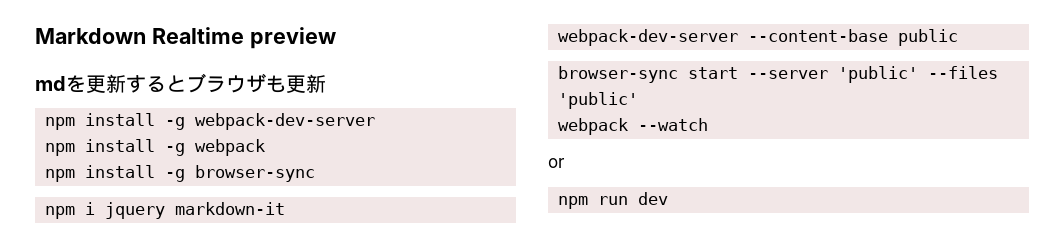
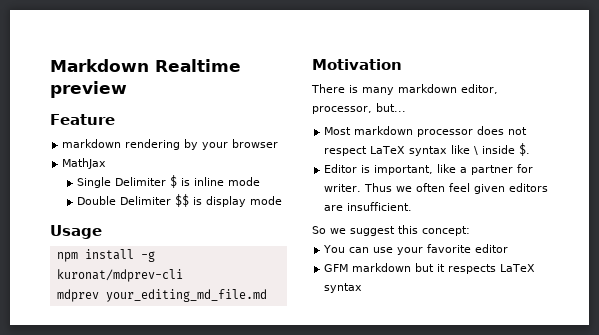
- mdを更新するとブラウザも更新
- npm install -g webpack-dev-server
- npm install -g webpack
- npm install -g browser-sync
- npm i jquery markdown-it
- webpack-dev-server --content-base public
- browser-sync start --server 'public' --files 'public'
- webpack --watch
- or
- npm run dev
+ Feature
+ markdown rendering by your browser
+ MathJax
+ Single Delimiter $ is inline mode
+ Double Delimiter $$ is display mode
+ Usage
+ npm install -g kuronat/mdprev-cli
+ mdprev your_editing_md_file.md
+ Motivation
+ There is many markdown editor, processor, but...
+ Most markdown processor does not respect LaTeX syntax like \ inside $.
+ Editor is important, like a partner for writer. Thus we often feel given editors are insufficient.
+ So we suggest this concept:
+ You can use your favorite editor
+ GFM markdown but it respects LaTeX syntax

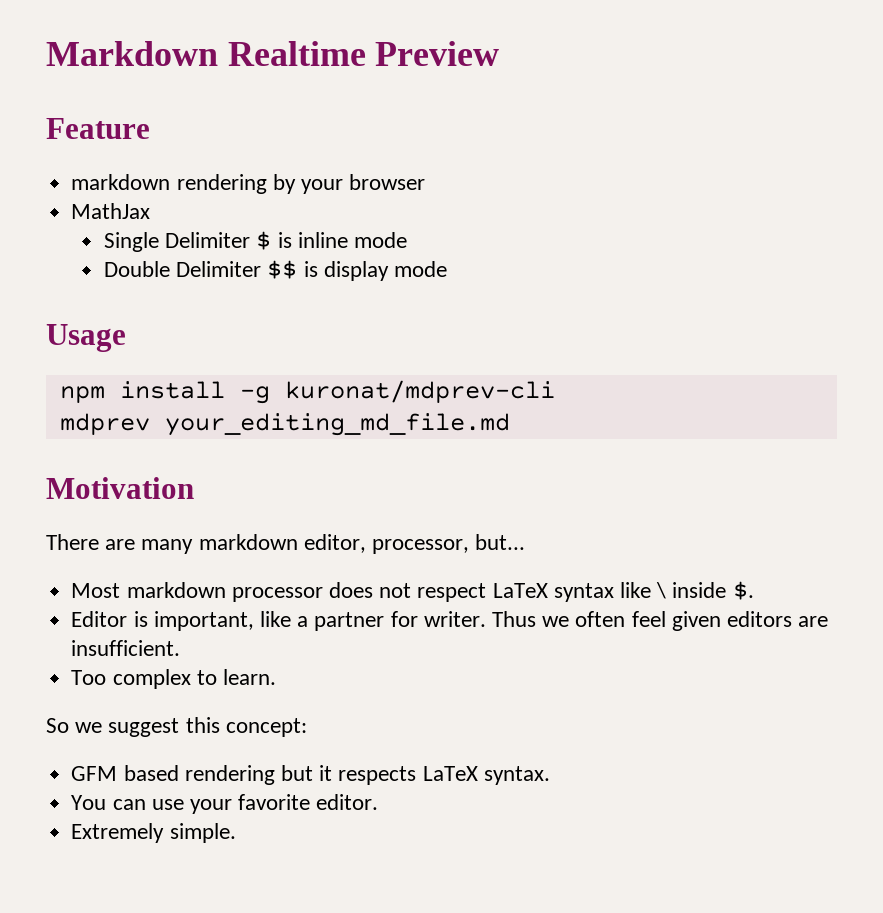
- Markdown Realtime preview
+ Markdown Realtime Preview
- There is many markdown editor, processor, but...
+ There are many markdown editor, processor, but...
+ Too complex to learn.
+ GFM based rendering but it respects LaTeX syntax.
- You can use your favorite editor
- GFM markdown but it respects LaTeX syntax
+ You can use your favorite editor.
+ Extremely simple.

